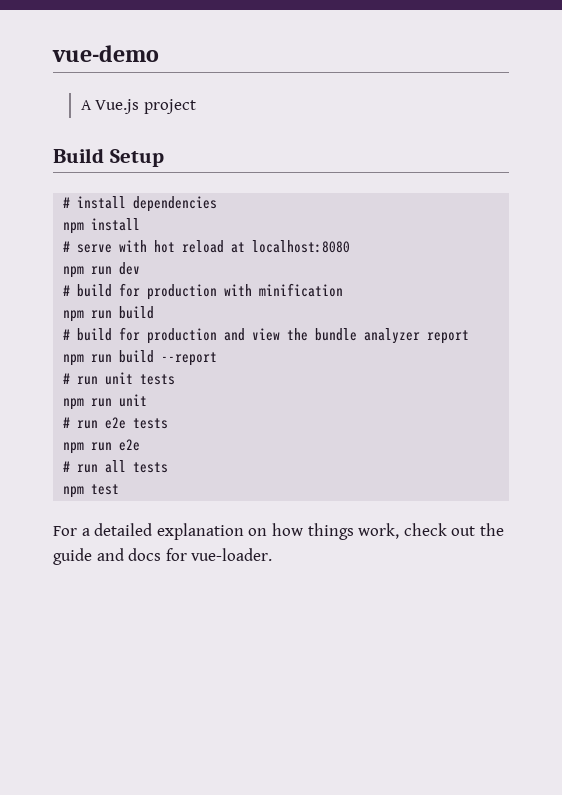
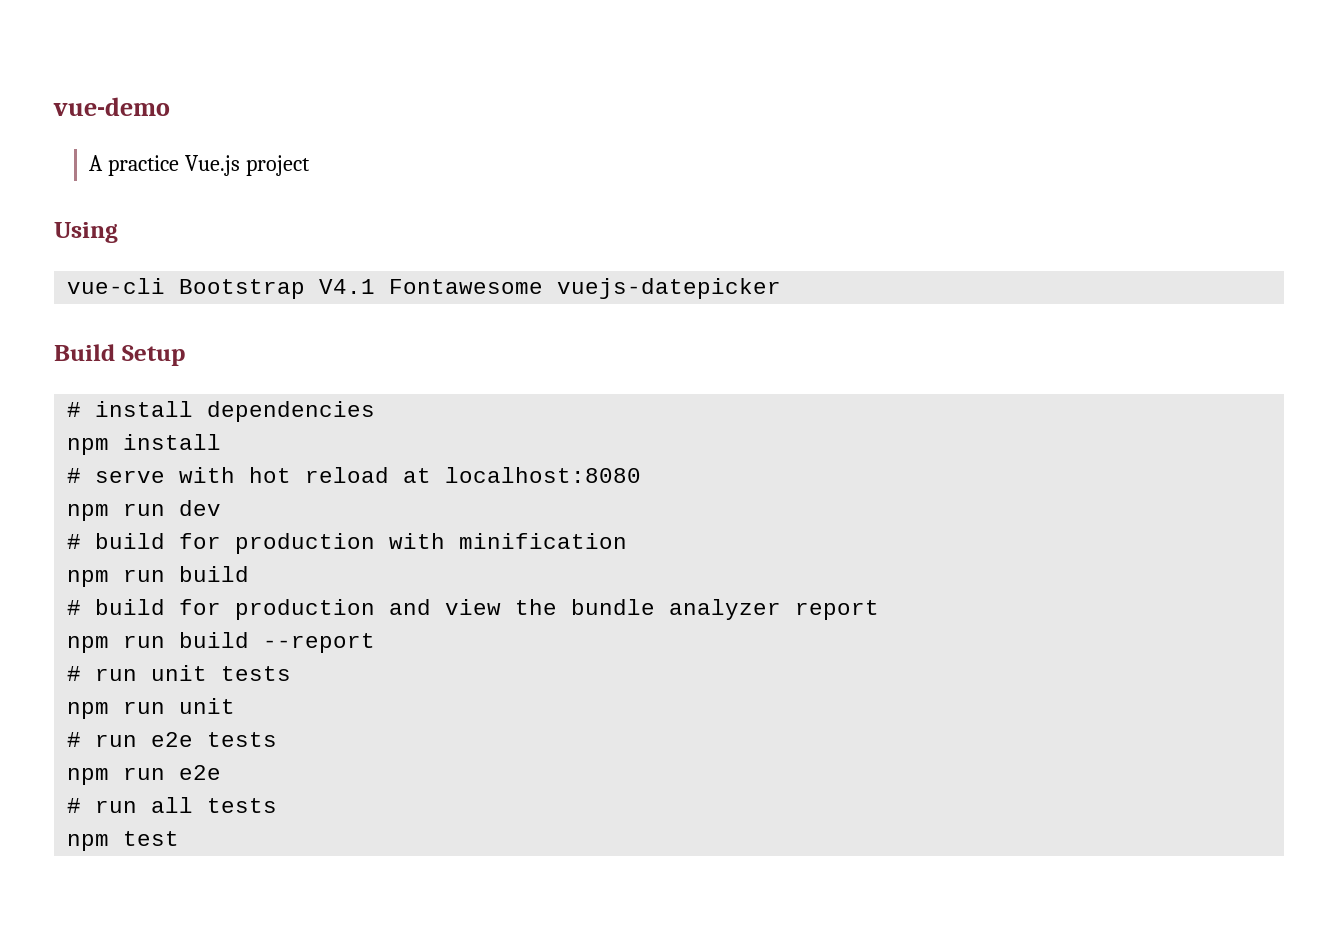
- A Vue.js project
+ A practice Vue.js project
+ Using
+ vue-cli Bootstrap V4.1 Fontawesome vuejs-datepicker
- For a detailed explanation on how things work, check out the guide and docs for vue-loader.

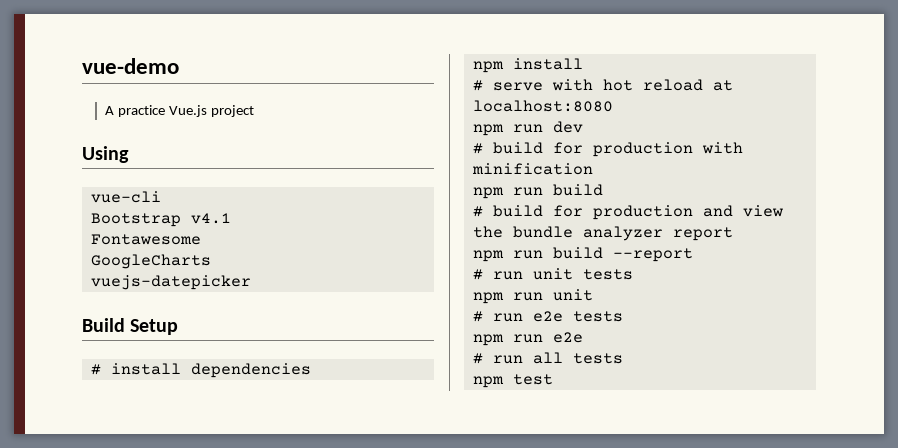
- vue-cli Bootstrap V4.1 Fontawesome vuejs-datepicker
+ vue-cli
+ Bootstrap v4.1
+ Fontawesome
+ GoogleCharts
+ vuejs-datepicker

